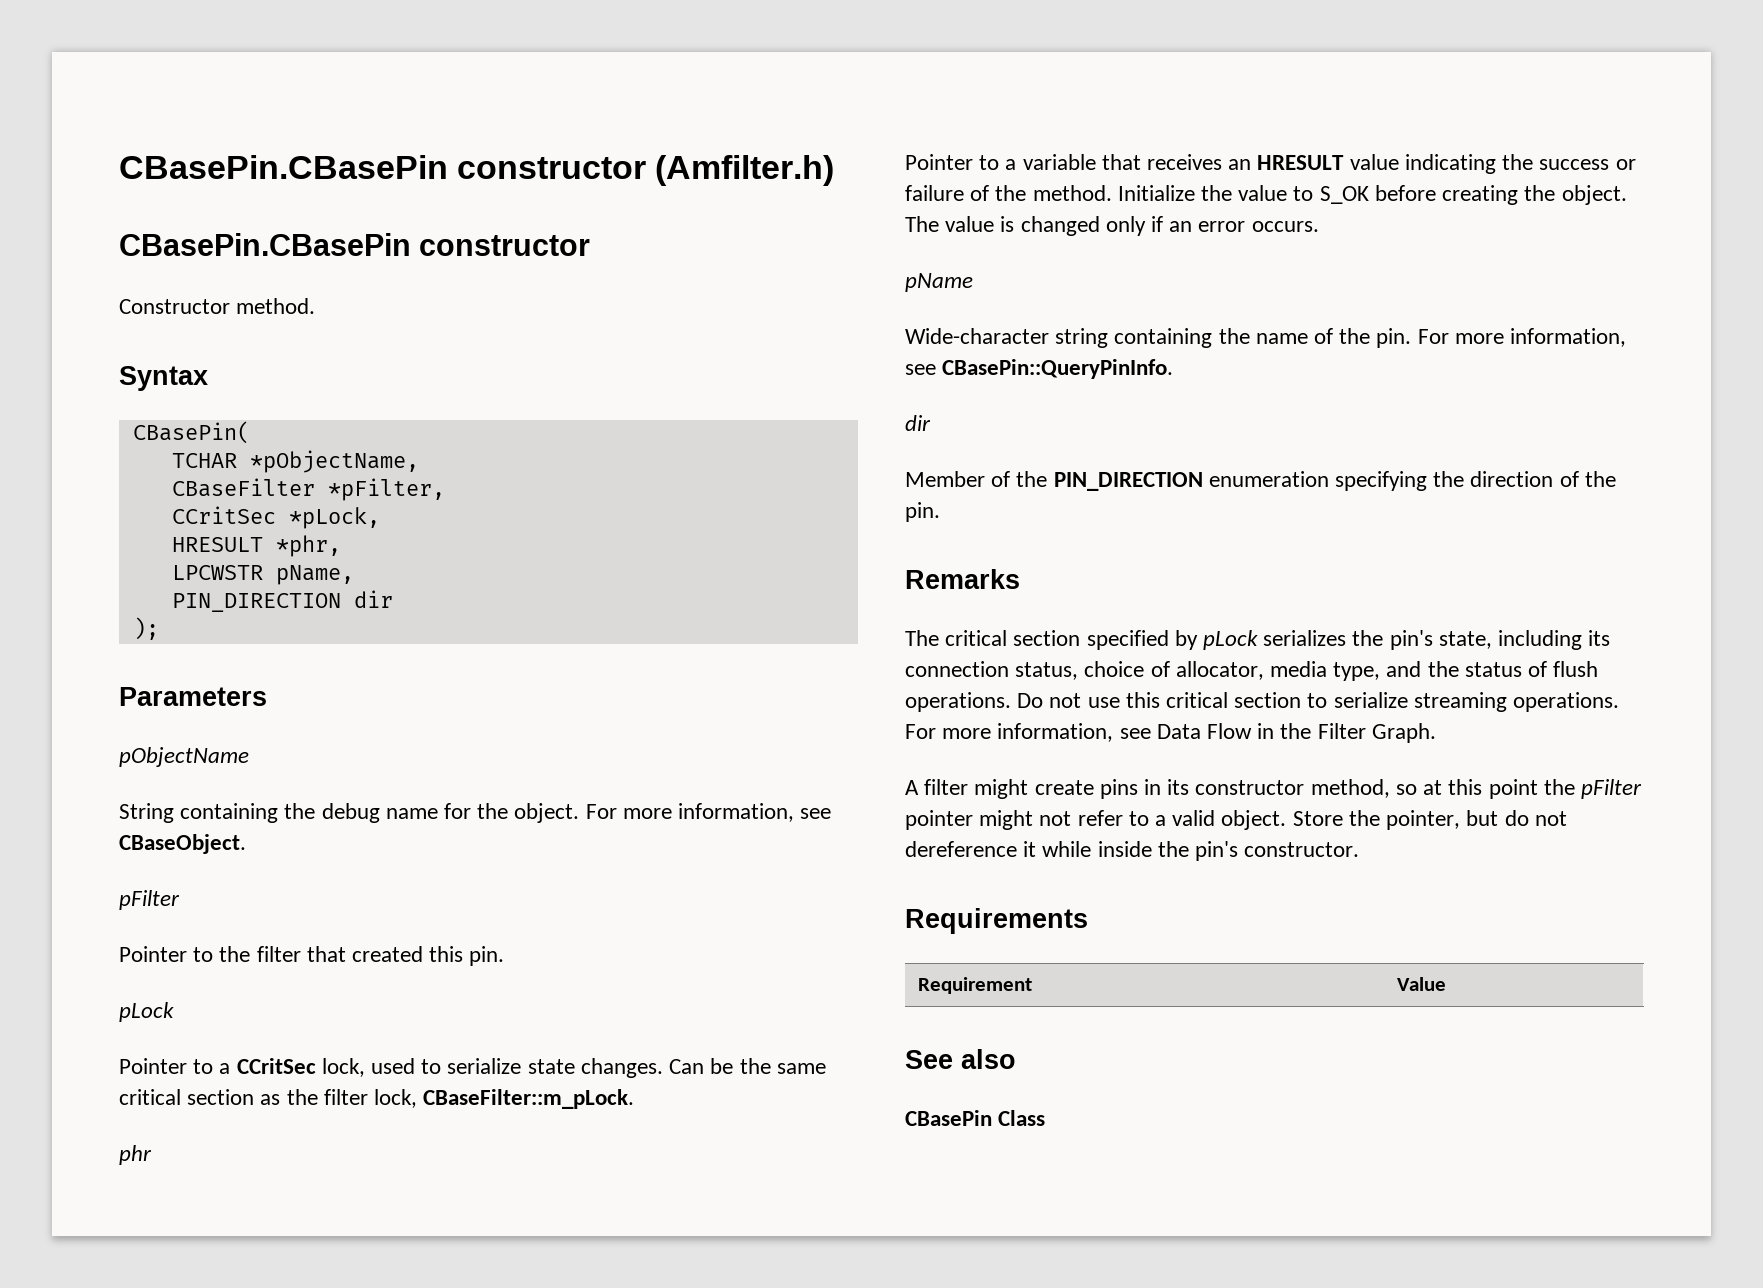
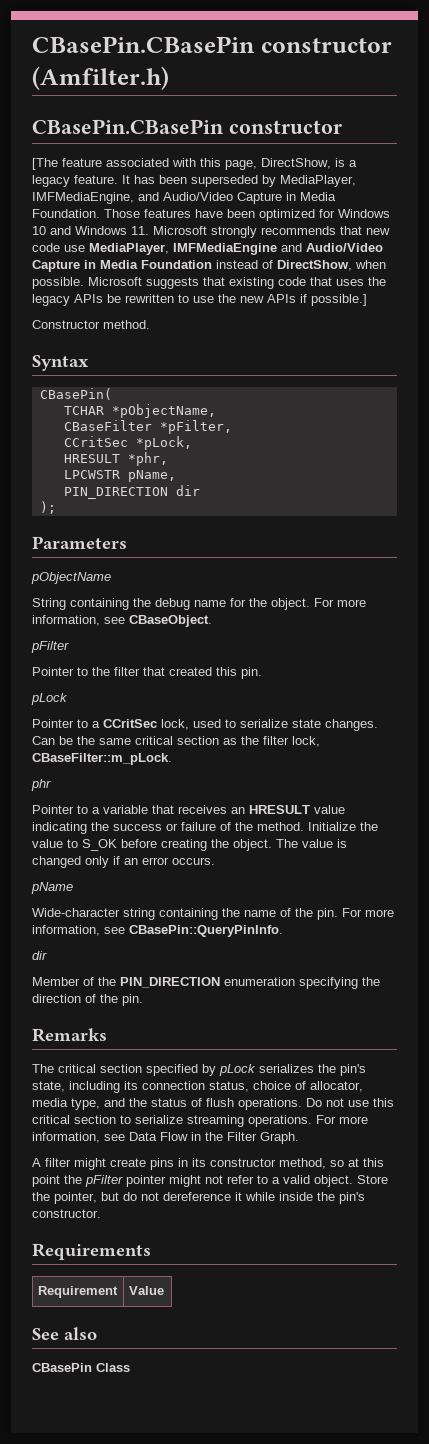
+ [The feature associated with this page, DirectShow, is a legacy feature. It has been superseded by MediaPlayer, IMFMediaEngine, and Audio/Video Capture in Media Foundation. Those features have been optimized for Windows 10 and Windows 11. Microsoft strongly recommends that new code use MediaPlayer, IMFMediaEngine and Audio/Video Capture in Media Foundation instead of DirectShow, when possible. Microsoft suggests that existing code that uses the legacy APIs be rewritten to use the new APIs if possible.]

